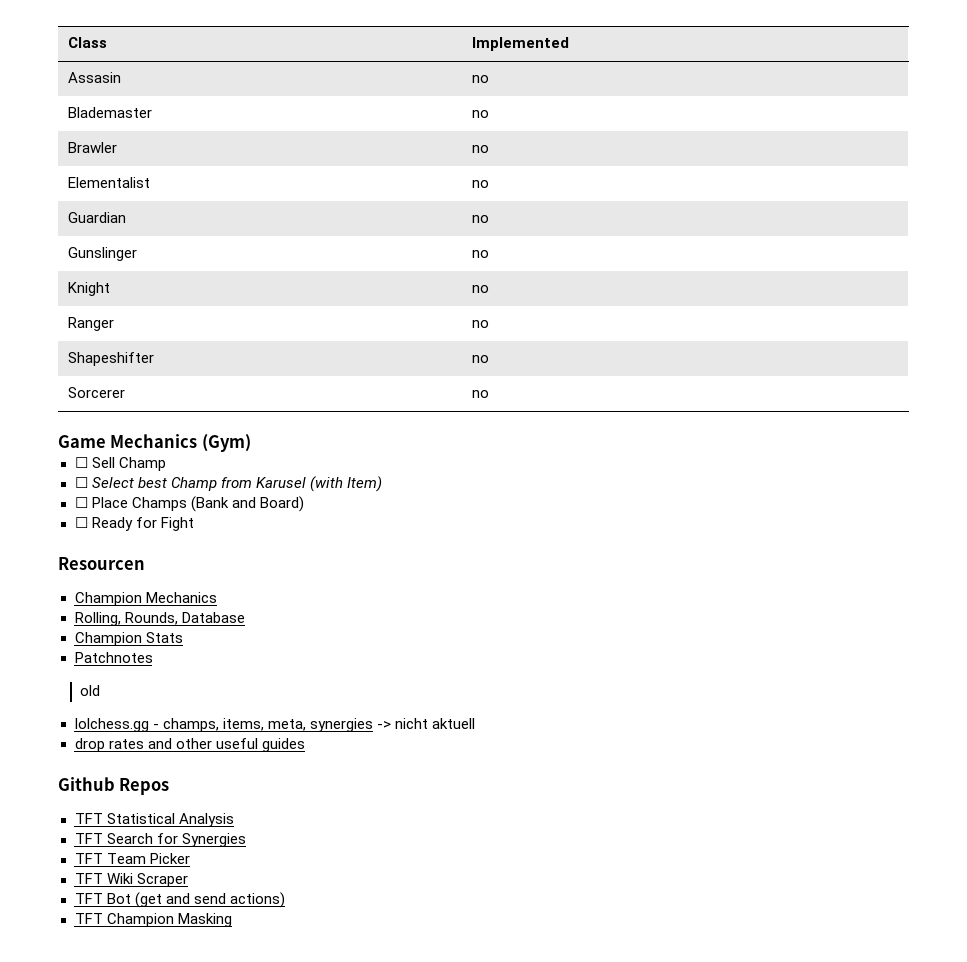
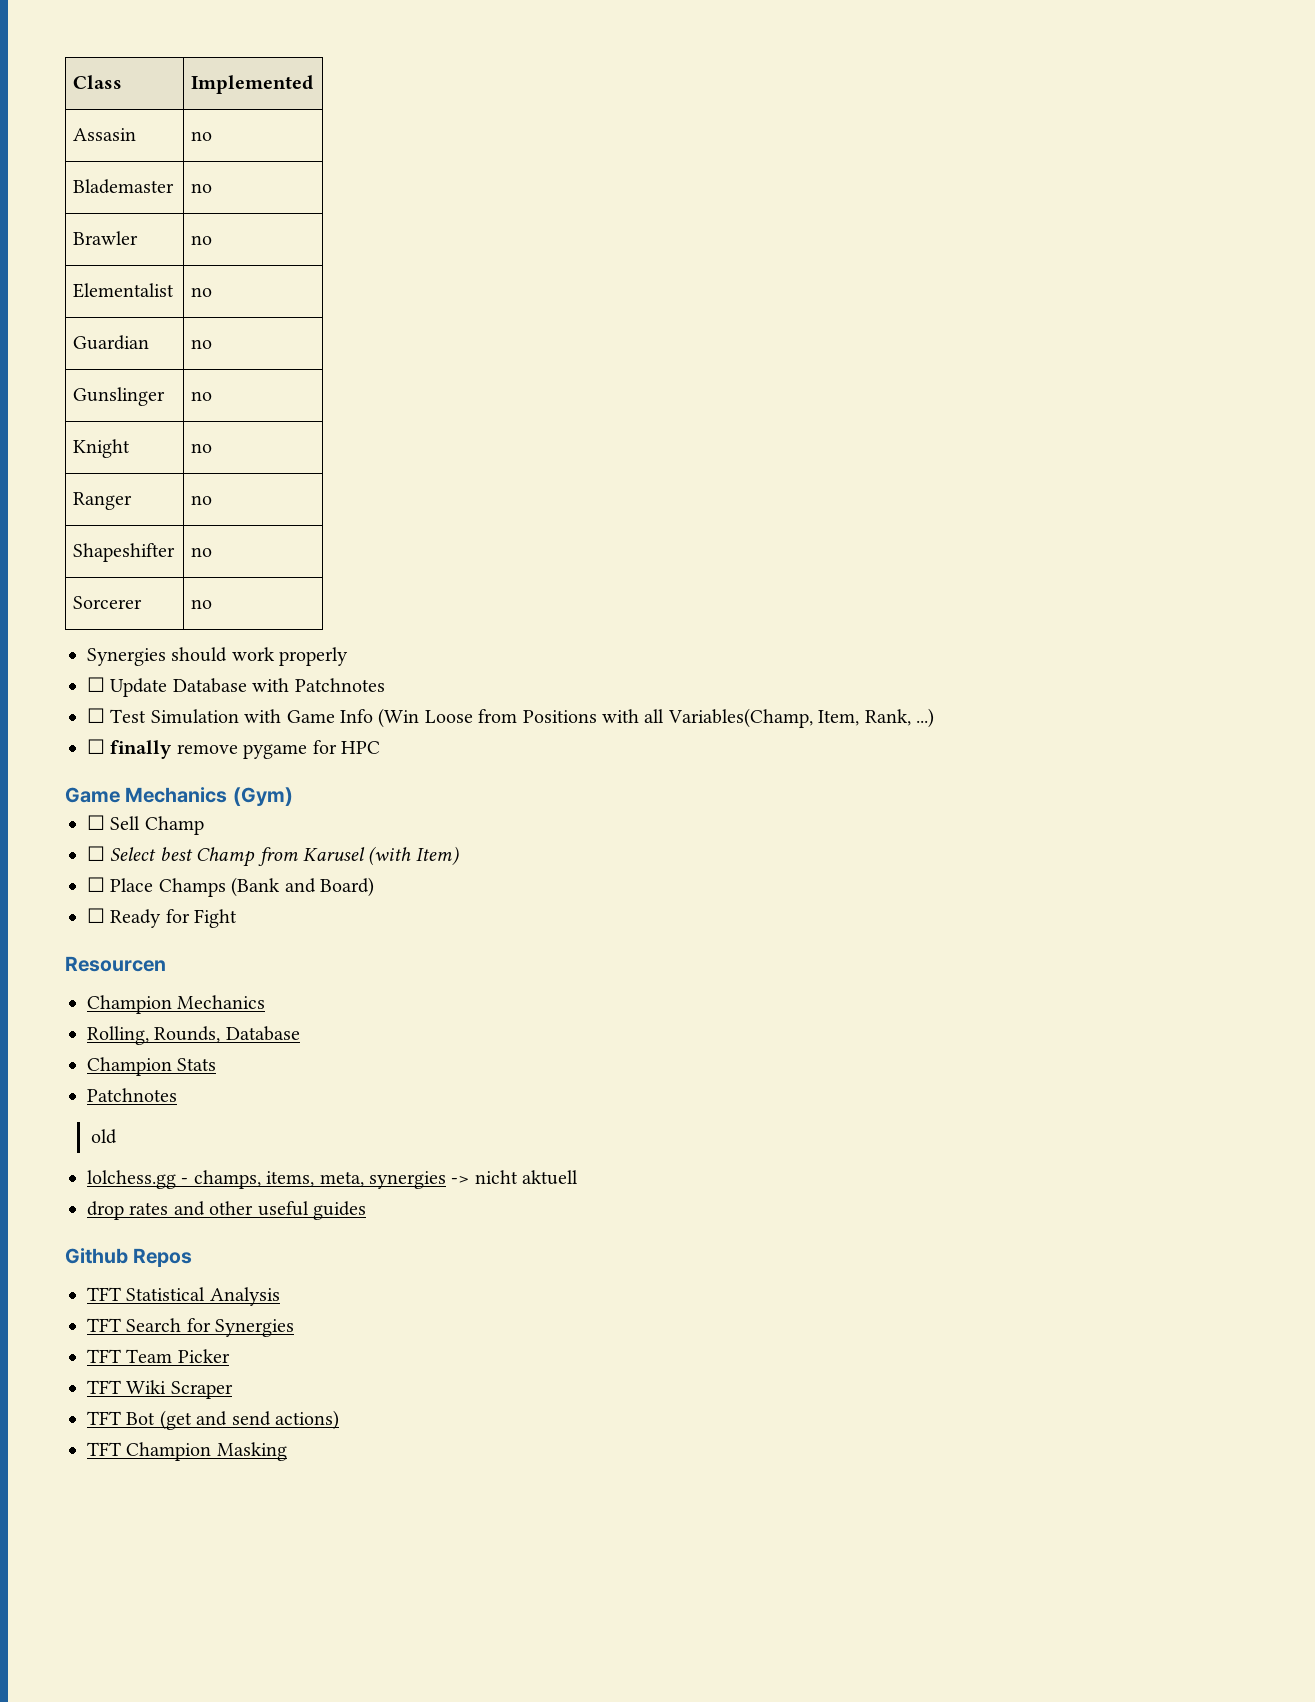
+ Synergies should work properly
+ ☐ Update Database with Patchnotes
+ ☐ Test Simulation with Game Info (Win Loose from Positions with all Variables(Champ, Item, Rank, ...)
+ ☐ finally remove pygame for HPC

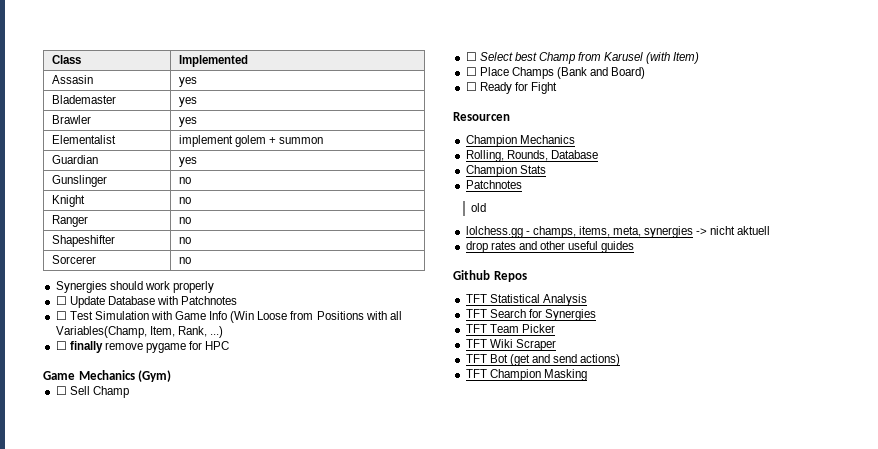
- Assasin | no
+ Assasin | yes
- Blademaster | no
+ Blademaster | yes
- Brawler | no
+ Brawler | yes
- Elementalist | no
+ Elementalist | implement golem + summon
- Guardian | no
+ Guardian | yes

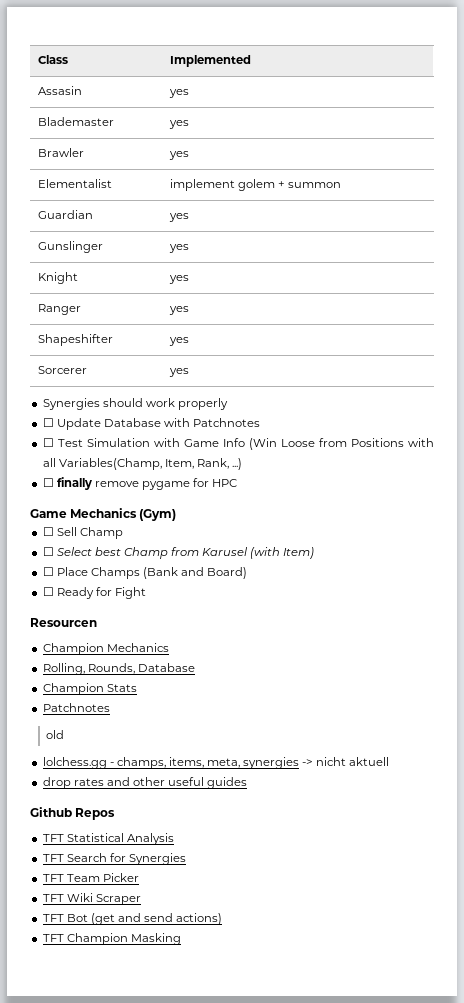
- Gunslinger | no
+ Gunslinger | yes
- Knight | no
+ Knight | yes
- Ranger | no
+ Ranger | yes
- Shapeshifter | no
+ Shapeshifter | yes
- Sorcerer | no
+ Sorcerer | yes

